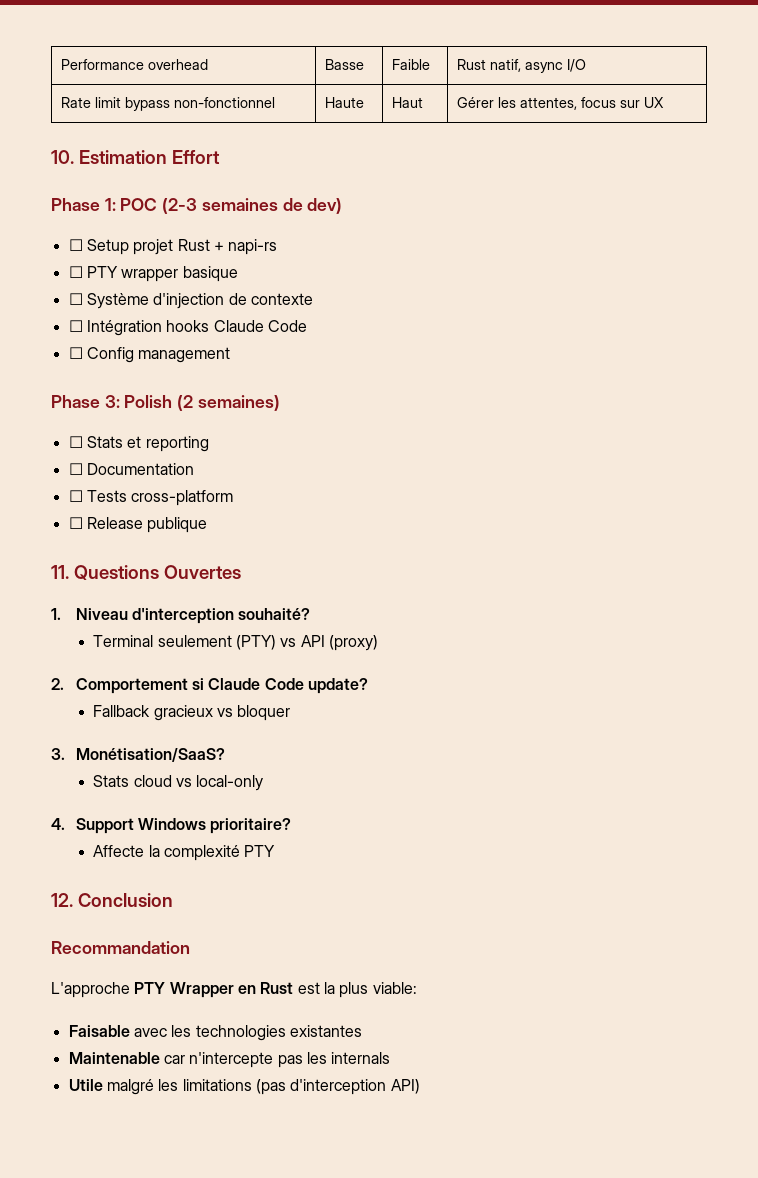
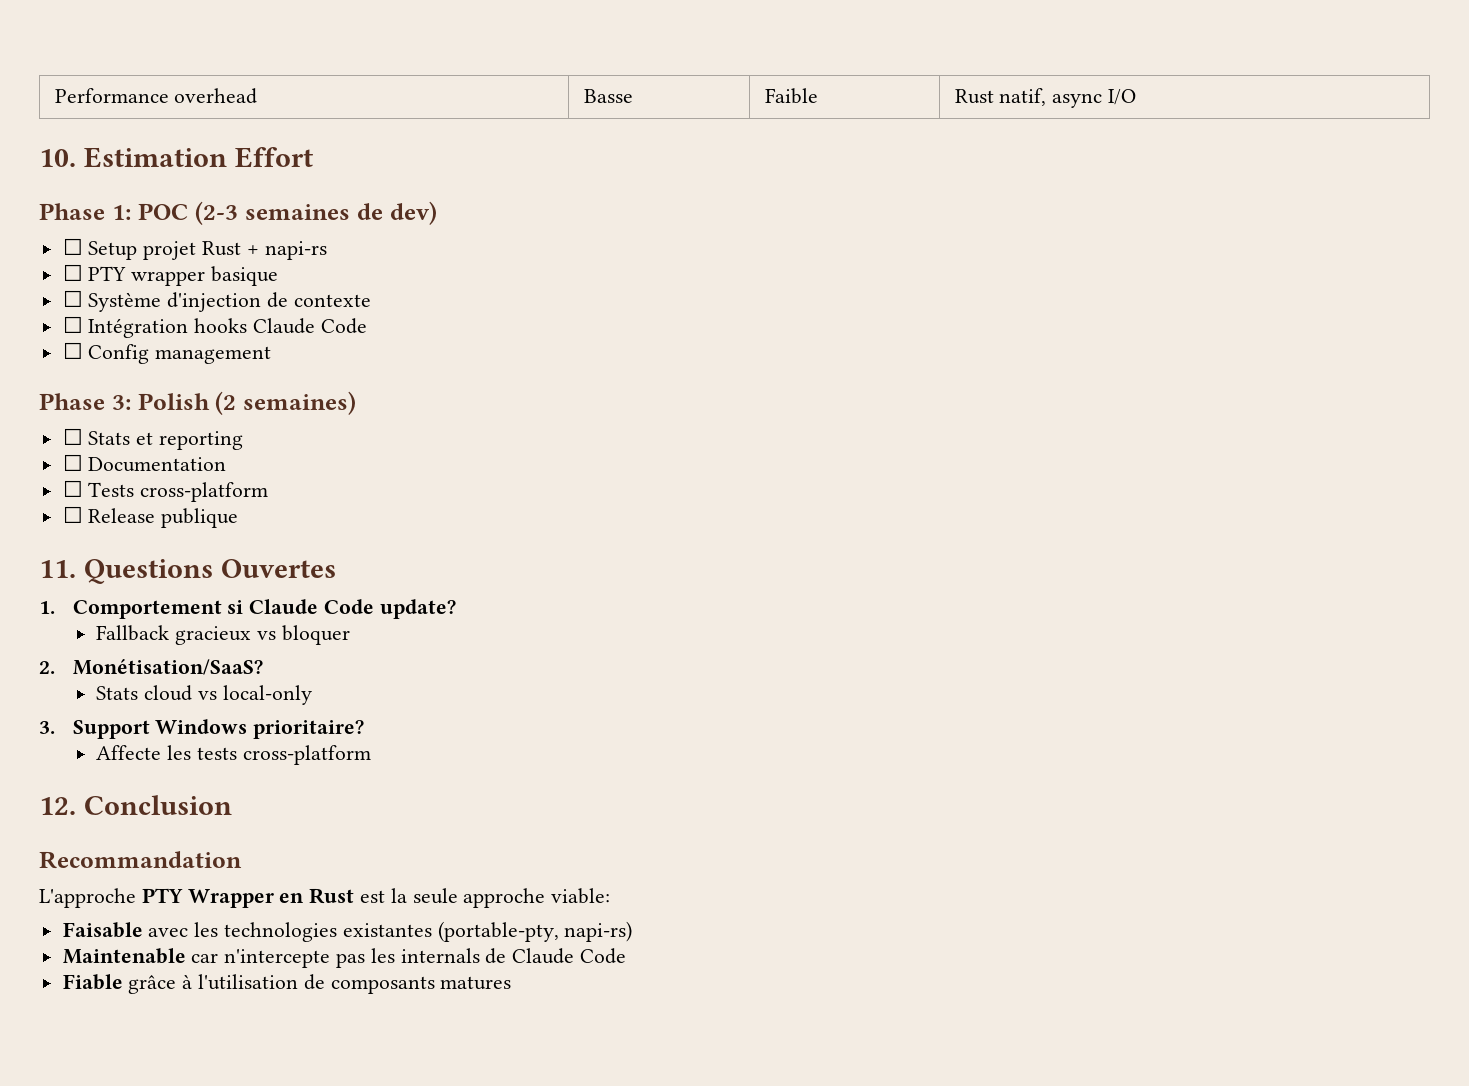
- Rate limit bypass non-fonctionnel | Haute | Haut | Gérer les attentes, focus sur UX
- 1. Niveau d'interception souhaité?
- Terminal seulement (PTY) vs API (proxy)
- 2. Comportement si Claude Code update?
+ 1. Comportement si Claude Code update?
- 3. Monétisation/SaaS?
+ 2. Monétisation/SaaS?
- 4. Support Windows prioritaire?
+ 3. Support Windows prioritaire?
- Affecte la complexité PTY
+ Affecte les tests cross-platform
- L'approche PTY Wrapper en Rust est la plus viable:
+ L'approche PTY Wrapper en Rust est la seule approche viable:
- Faisable avec les technologies existantes
+ Faisable avec les technologies existantes (portable-pty, napi-rs)
- Maintenable car n'intercepte pas les internals
- Utile malgré les limitations (pas d'interception API)
+ Maintenable car n'intercepte pas les internals de Claude Code
+ Fiable grâce à l'utilisation de composants matures

